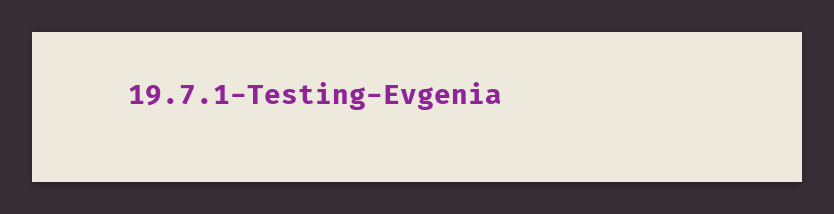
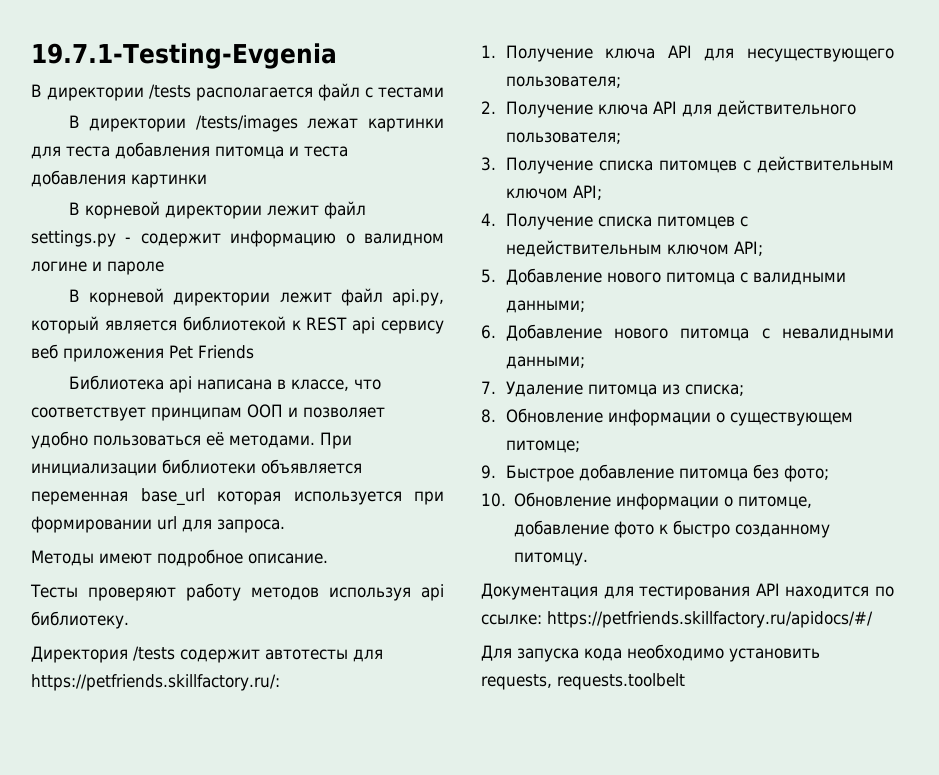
+ В директории /tests располагается файл с тестами
+ В директории /tests/images лежат картинки для теста добавления питомца и теста добавления картинки
+ В корневой директории лежит файл settings.py - содержит информацию о валидном логине и пароле
+ В корневой директории лежит файл api.py, который является библиотекой к REST api сервису веб приложения Pet Friends
+ Библиотека api написана в классе, что соответствует принципам ООП и позволяет удобно пользоваться её методами. При инициализации библиотеки объявляется переменная base_url которая используется при формировании url для запроса.
+ Методы имеют подробное описание.
+ Тесты проверяют работу методов используя api библиотеку.
+ Директория /tests содержит автотесты для https://petfriends.skillfactory.ru/:
+ 1. Получение ключа API для несуществующего пользователя;
+ 2. Получение ключа API для действительного пользователя;
+ 3. Получение списка питомцев с действительным ключом API;
+ 4. Получение списка питомцев с недействительным ключом API;
+ 5. Добавление нового питомца с валидными данными;
+ 6. Добавление нового питомца с невалидными данными;
+ 7. Удаление питомца из списка;
+ 8. Обновление информации о существующем питомце;
+ 9. Быстрое добавление питомца без фото;
+ 10. Обновление информации о питомце, добавление фото к быстро созданному питомцу.
+ Документация для тестирования API находится по ссылке: https://petfriends.skillfactory.ru/apidocs/#/
+ Для запуска кода необходимо установить requests, requests.toolbelt

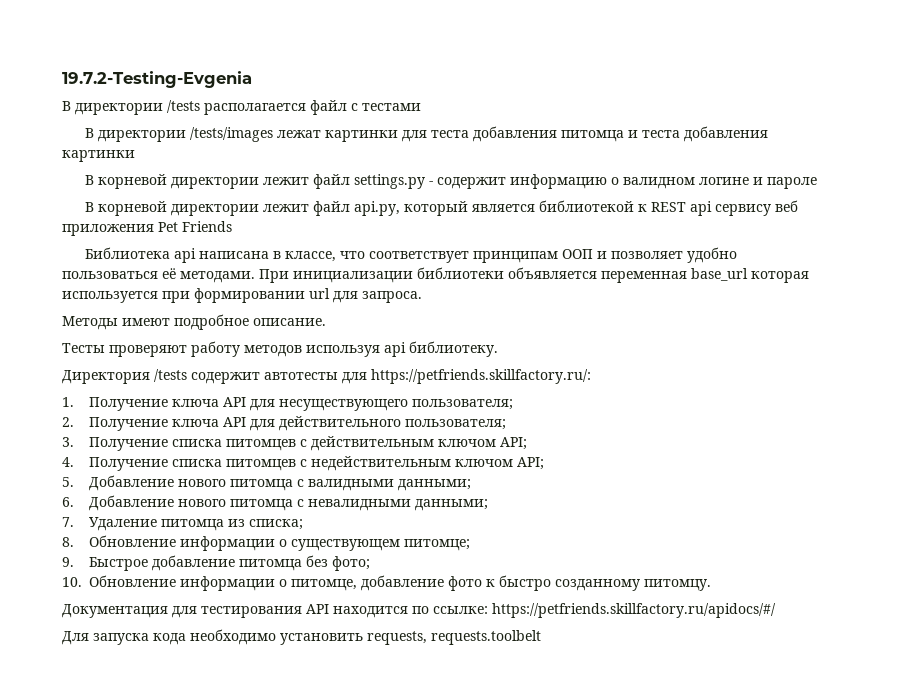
- 19.7.1-Testing-Evgenia
+ 19.7.2-Testing-Evgenia

